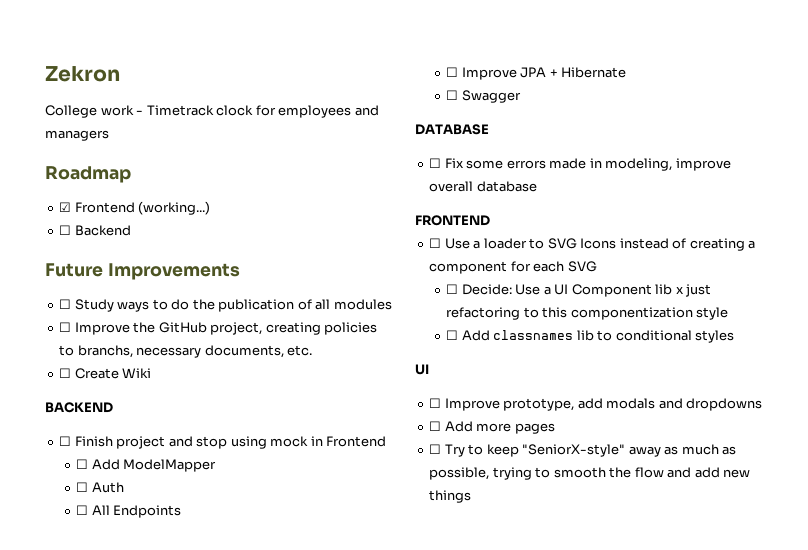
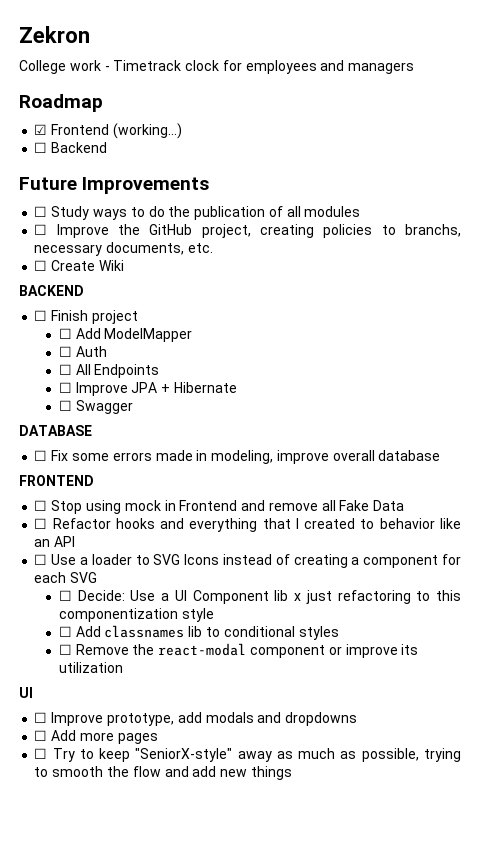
- ☐ Finish project and stop using mock in Frontend
+ ☐ Finish project
+ ☐ Stop using mock in Frontend and remove all Fake Data
+ ☐ Refactor hooks and everything that I created to behavior like an API
+ ☐ Remove the react-modal component or improve its utilization

